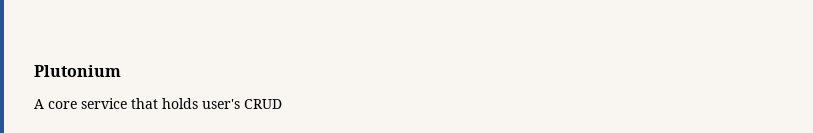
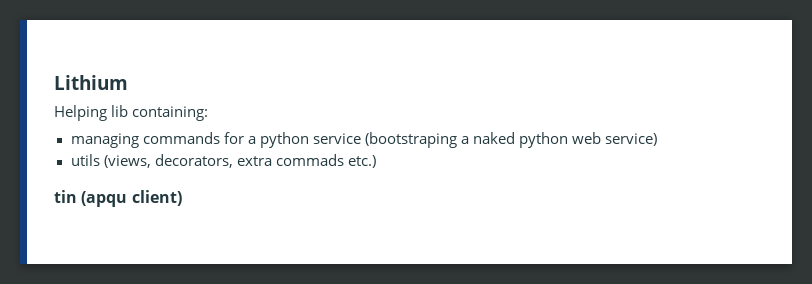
- Plutonium
- A core service that holds user's CRUD
+ Lithium
+ Helping lib containing:
+ managing commands for a python service (bootstraping a naked python web service)
+ utils (views, decorators, extra commads etc.)
+ tin (apqu client)

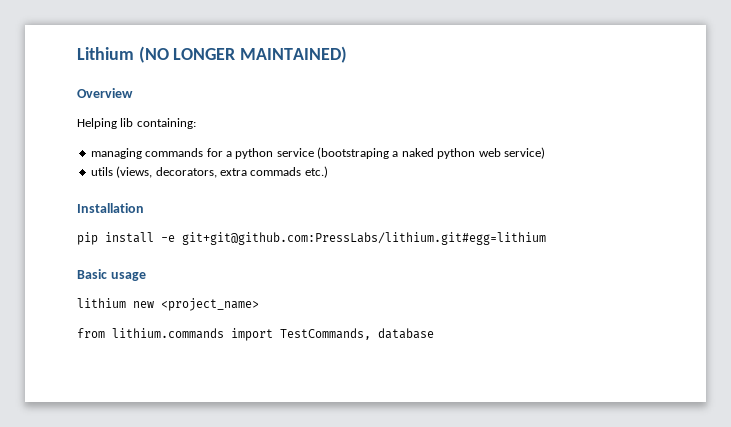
- Lithium
+ Lithium (NO LONGER MAINTAINED)
+ Overview
- tin (apqu client)
+ Installation
+ pip install -e git+git@github.com:PressLabs/lithium.git#egg=lithium
+ Basic usage
+ lithium new <project_name>
+ from lithium.commands import TestCommands, database

